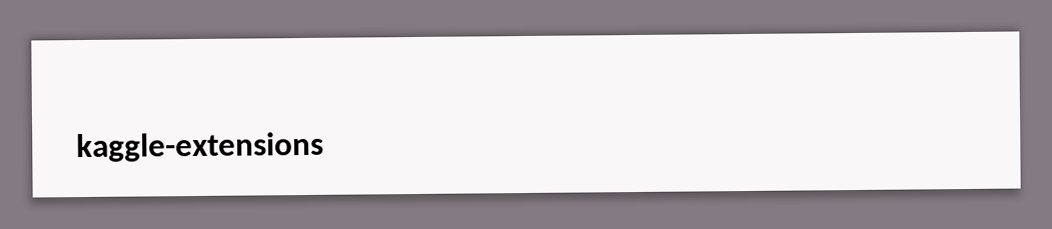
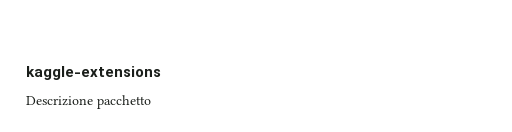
+ Descrizione pacchetto

